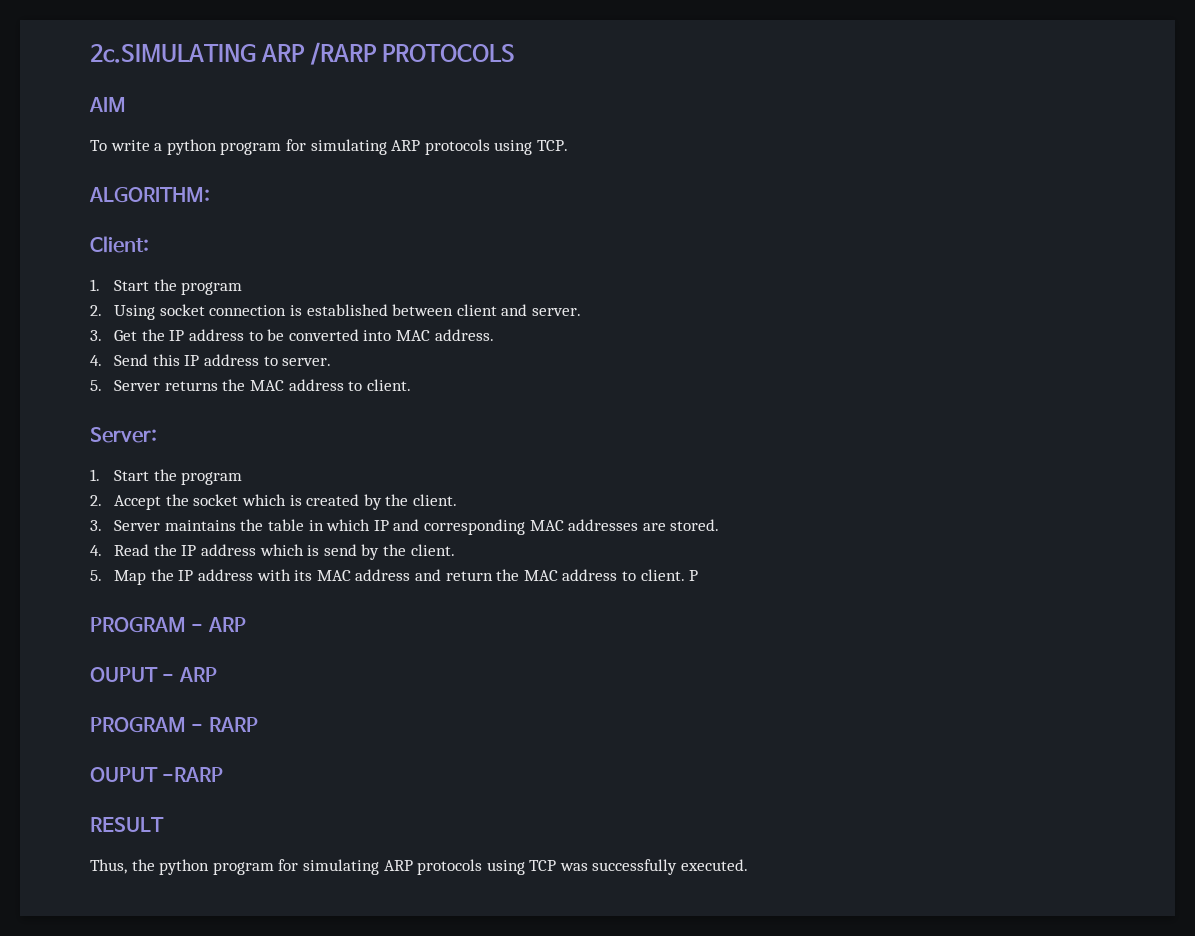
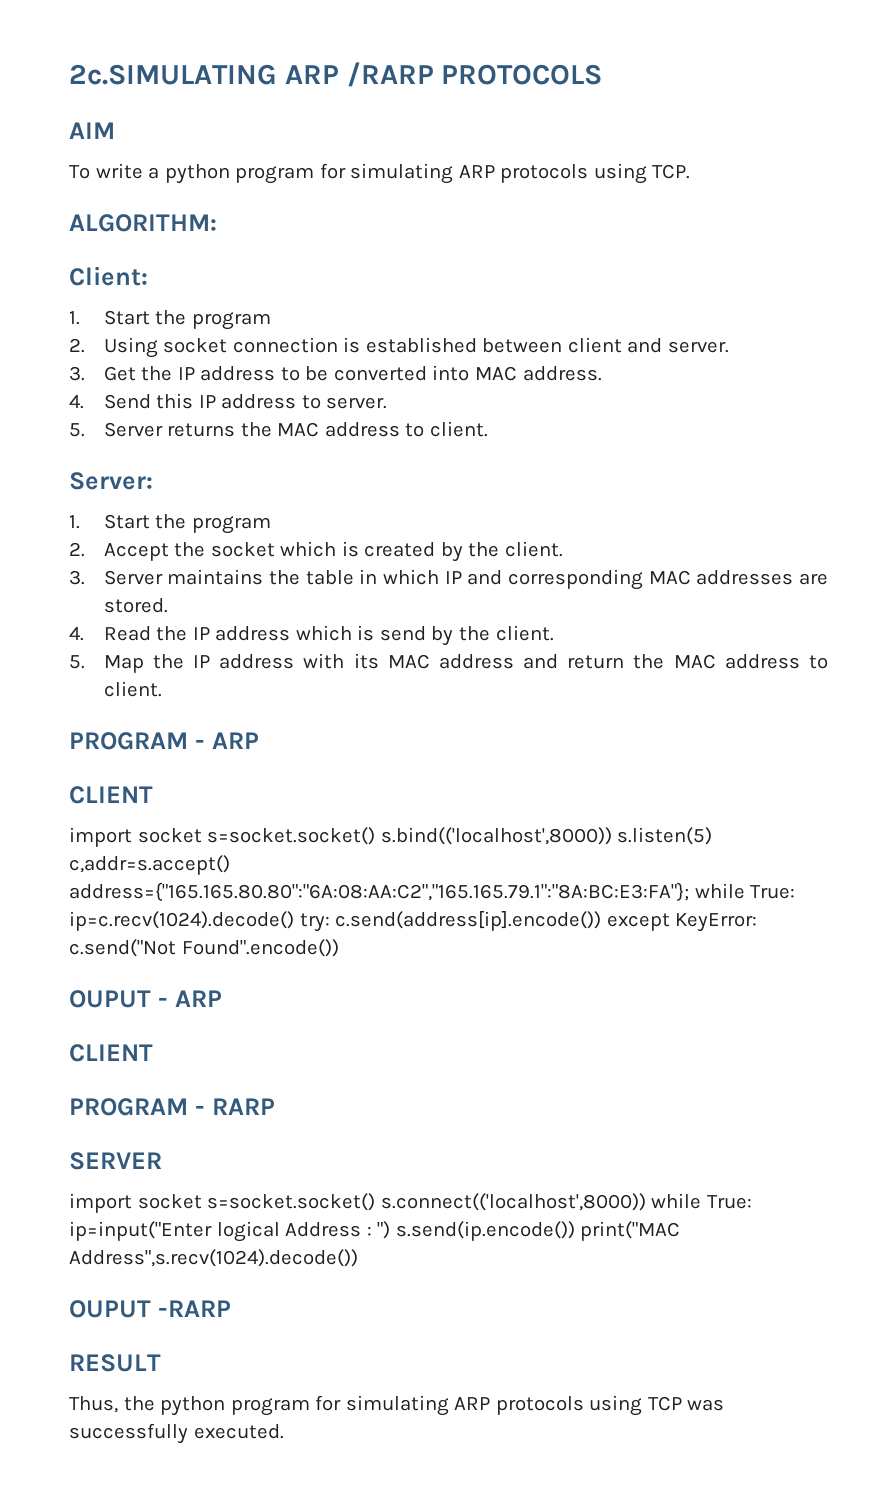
- P
  PROGRAM - ARP
+ CLIENT
+ import socket s=socket.socket() s.bind(('localhost',8000)) s.listen(5) c,addr=s.accept() address={"165.165.80.80":"6A:08:AA:C2","165.165.79.1":"8A:BC:E3:FA"}; while True: ip=c.recv(1024).decode() try: c.send(address[ip].encode()) except KeyError: c.send("Not Found".encode())
  OUPUT - ARP
+ CLIENT
+ SERVER
+ import socket s=socket.socket() s.connect(('localhost',8000)) while True: ip=input("Enter logical Address : ") s.send(ip.encode()) print("MAC Address",s.recv(1024).decode())

